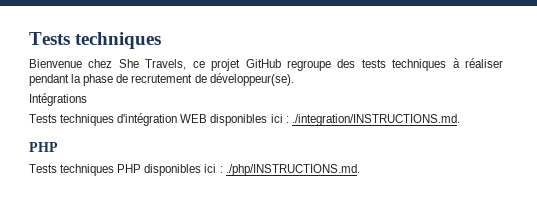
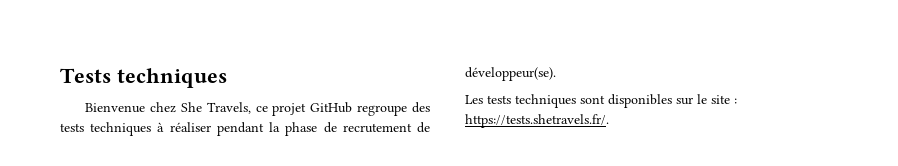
- Intégrations
- Tests techniques d'intégration WEB disponibles ici : ./integration/INSTRUCTIONS.md.
- PHP
- Tests techniques PHP disponibles ici : ./php/INSTRUCTIONS.md.
+ Les tests techniques sont disponibles sur le site : https://tests.shetravels.fr/.

